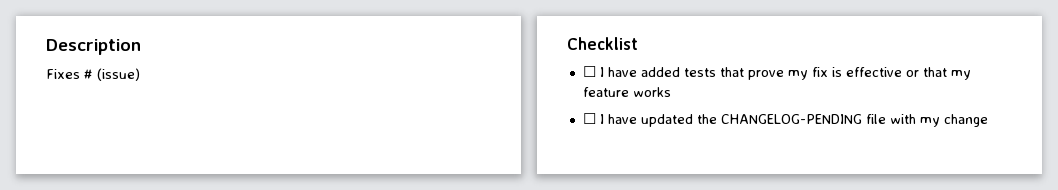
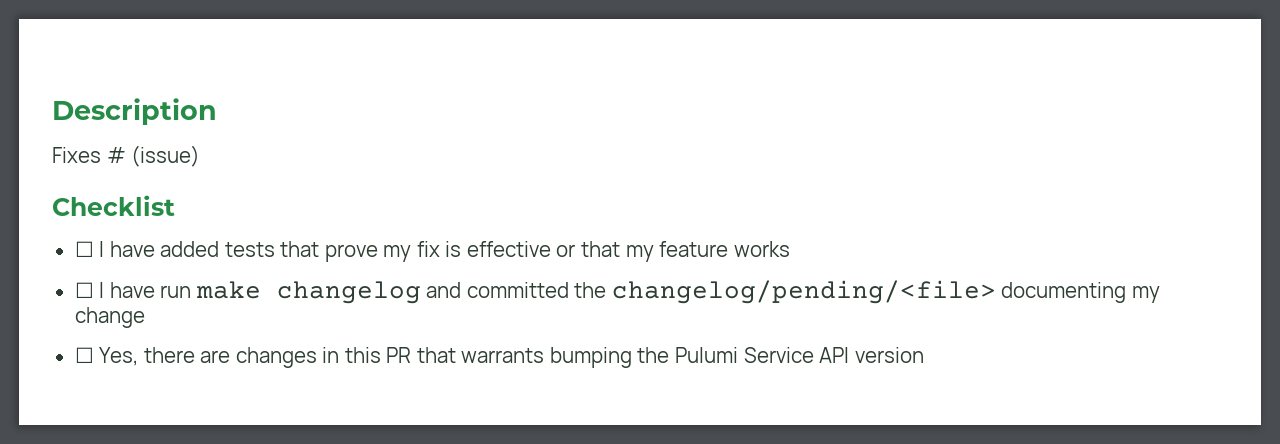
- ☐ I have updated the CHANGELOG-PENDING file with my change
+ ☐ I have run make changelog and committed the changelog/pending/<file> documenting my change
+ ☐ Yes, there are changes in this PR that warrants bumping the Pulumi Service API version

